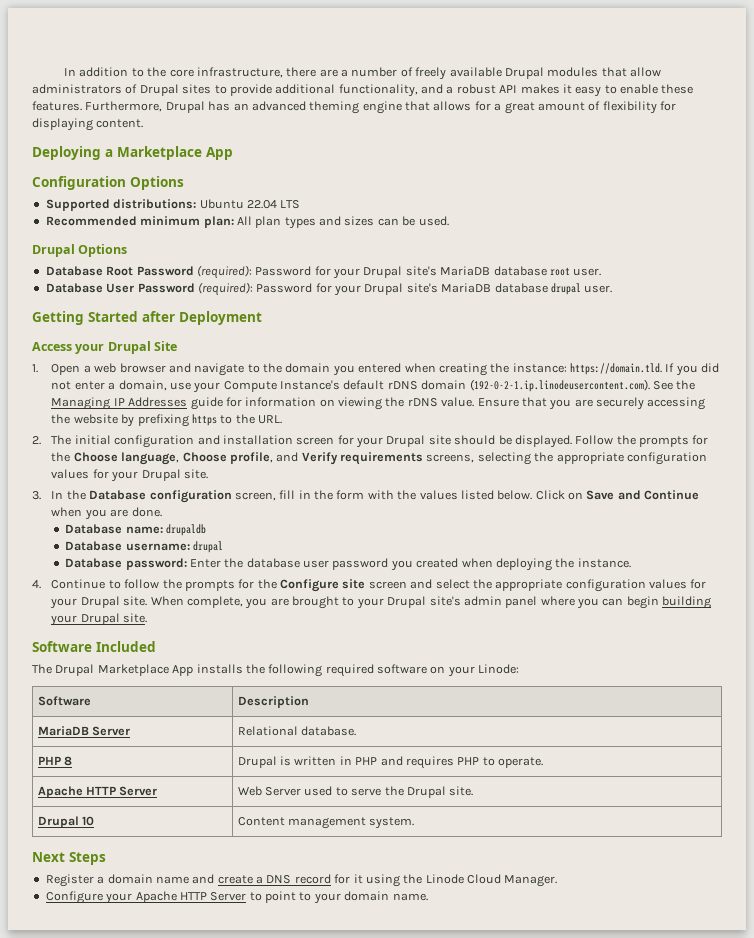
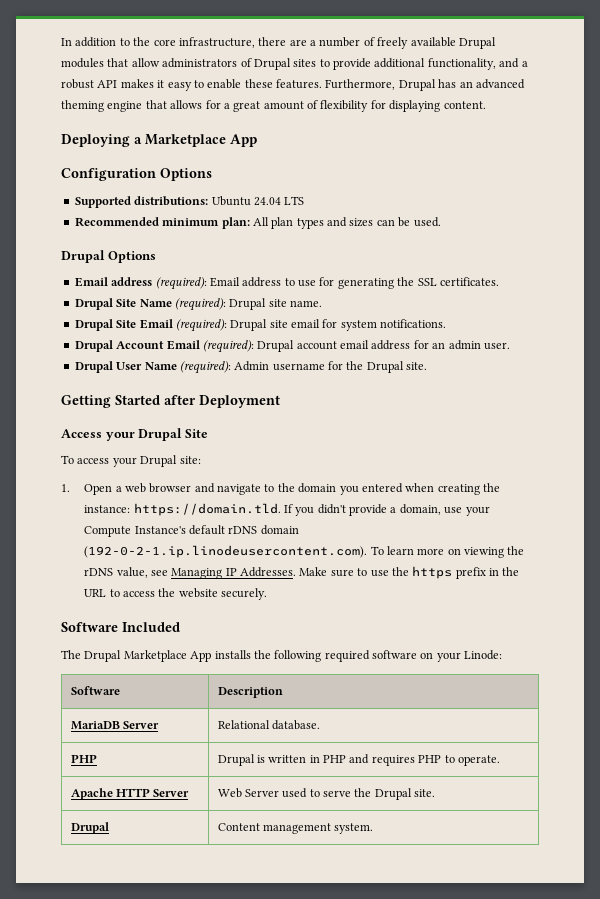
- Supported distributions: Ubuntu 22.04 LTS
+ Supported distributions: Ubuntu 24.04 LTS
- Database Root Password (required): Password for your Drupal site's MariaDB database root user.
- Database User Password (required): Password for your Drupal site's MariaDB database drupal user.
+ Email address (required): Email address to use for generating the SSL certificates.
+ Drupal Site Name (required): Drupal site name.
+ Drupal Site Email (required): Drupal site email for system notifications.
+ Drupal Account Email (required): Drupal account email address for an admin user.
+ Drupal User Name (required): Admin username for the Drupal site.
+ To access your Drupal site:
- 1. Open a web browser and navigate to the domain you entered when creating the instance: https://domain.tld. If you did not enter a domain, use your Compute Instance's default rDNS domain (192-0-2-1.ip.linodeusercontent.com). See the Managing IP Addresses guide for information on viewing the rDNS value. Ensure that you are securely accessing the website by prefixing https to the URL.
- 2. The initial configuration and installation screen for your Drupal site should be displayed. Follow the prompts for the Choose language, Choose profile, and Verify requirements screens, selecting the appropriate configuration values for your Drupal site.
- 3. In the Database configuration screen, fill in the form with the values listed below. Click on Save and Continue when you are done.
- Database name: drupaldb
- Database username: drupal
- Database password: Enter the database user password you created when deploying the instance.
- 4. Continue to follow the prompts for the Configure site screen and select the appropriate configuration values for your Drupal site. When complete, you are brought to your Drupal site's admin panel where you can begin building your Drupal site.
+ 1. Open a web browser and navigate to the domain you entered when creating the instance: https://domain.tld. If you didn't provide a domain, use your Compute Instance's default rDNS domain (192-0-2-1.ip.linodeusercontent.com). To learn more on viewing the rDNS value, see Managing IP Addresses. Make sure to use the https prefix in the URL to access the website securely.
- PHP 8 | Drupal is written in PHP and requires PHP to operate.
+ PHP | Drupal is written in PHP and requires PHP to operate.
- Drupal 10 | Content management system.
+ Drupal | Content management system.
- Next Steps
- Register a domain name and create a DNS record for it using the Linode Cloud Manager.
- Configure your Apache HTTP Server to point to your domain name.

